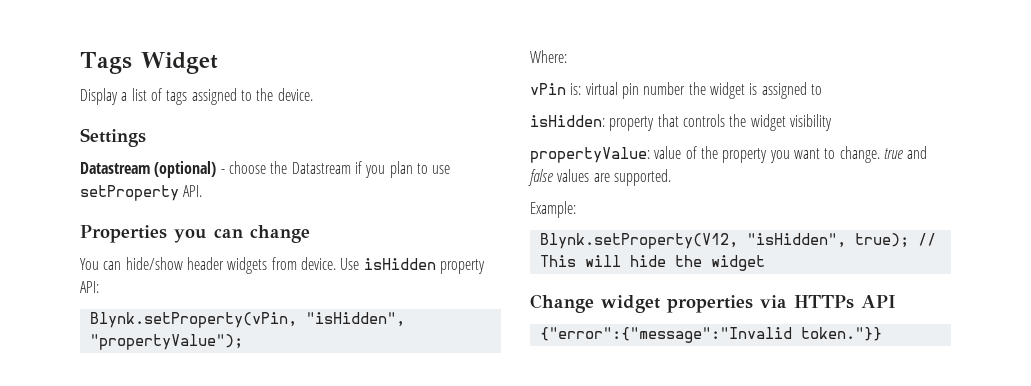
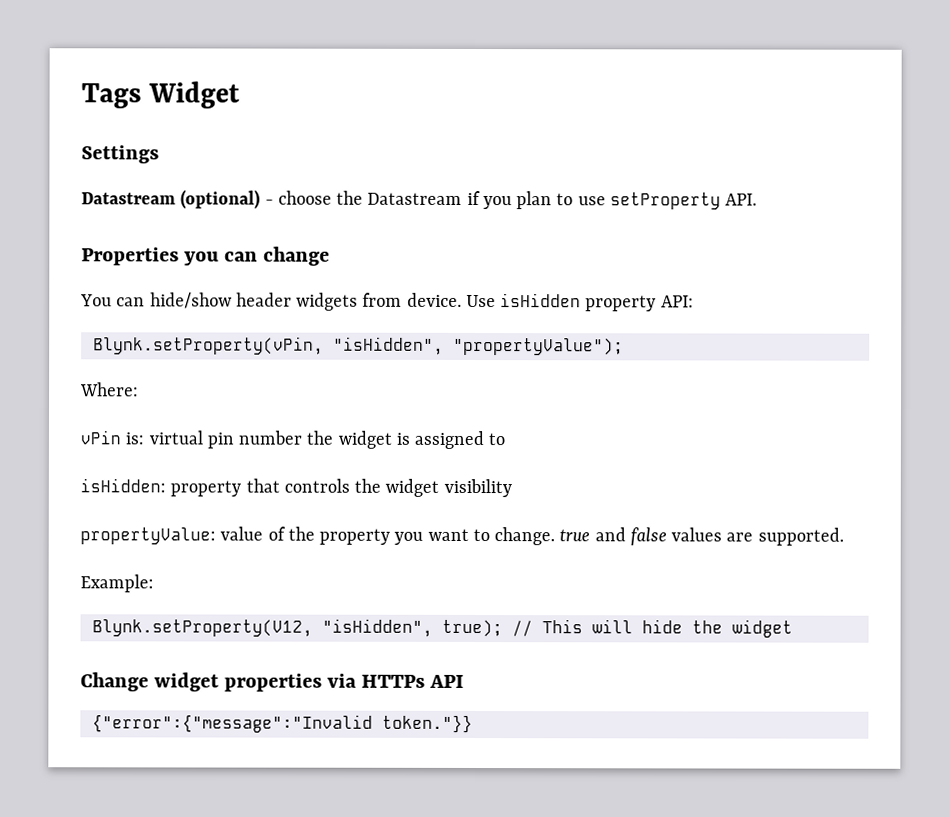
- Display a list of tags assigned to the device.

